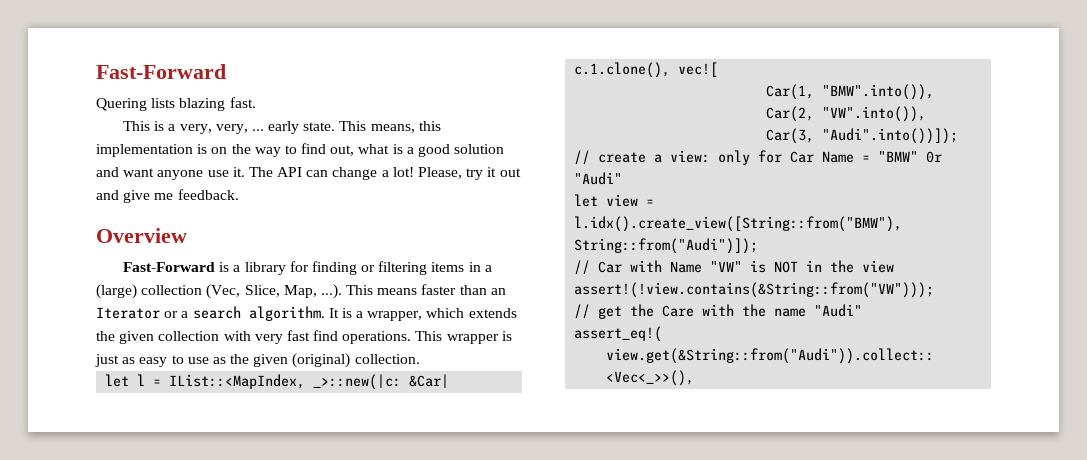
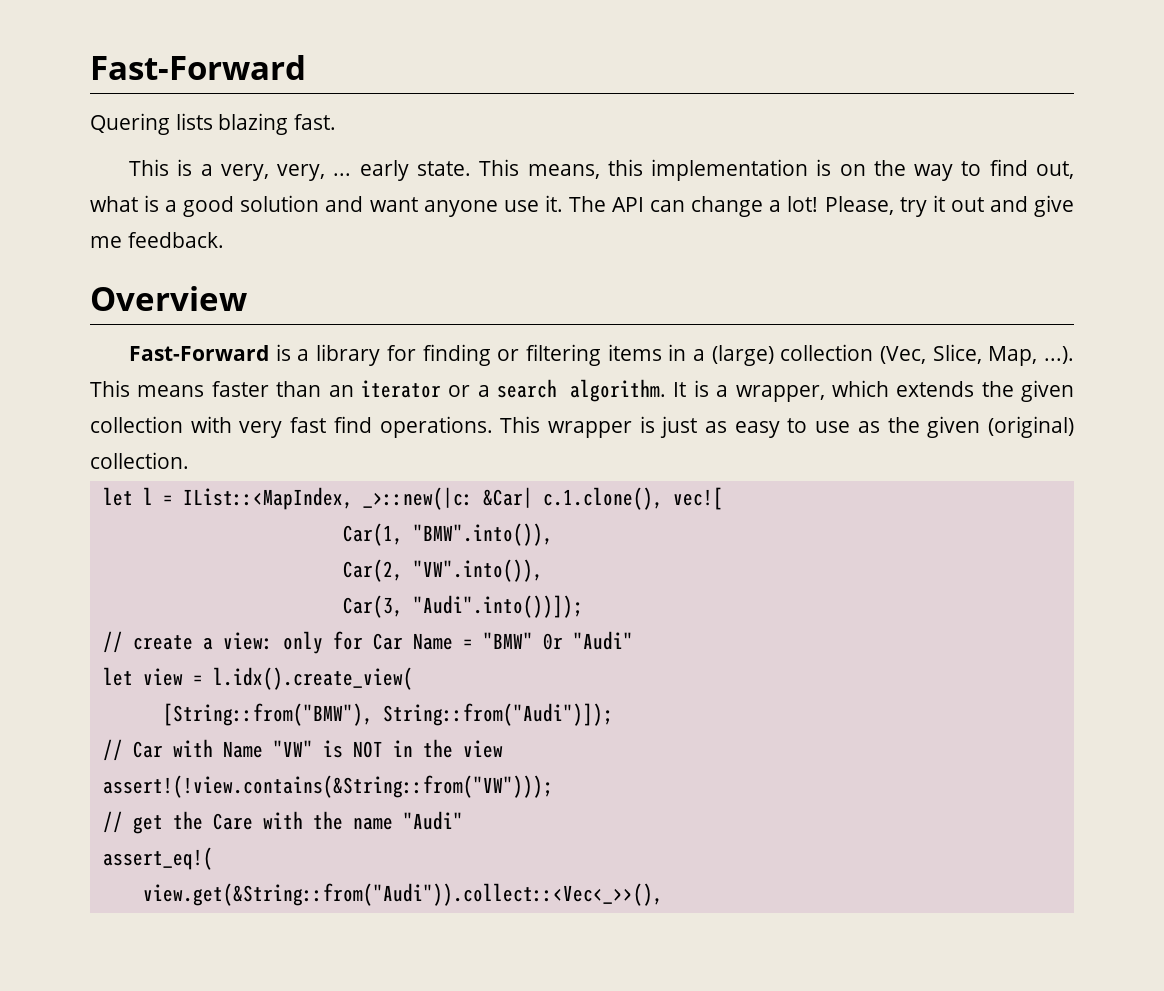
- Fast-Forward is a library for finding or filtering items in a (large) collection (Vec, Slice, Map, ...). This means faster than an Iterator or a search algorithm.
+ Fast-Forward is a library for finding or filtering items in a (large) collection (Vec, Slice, Map, ...). This means faster than an iterator or a search algorithm.
- let view = l.idx().create_view([String::from("BMW"), String::from("Audi")]);
+ let view = l.idx().create_view(
+ [String::from("BMW"), String::from("Audi")]);

